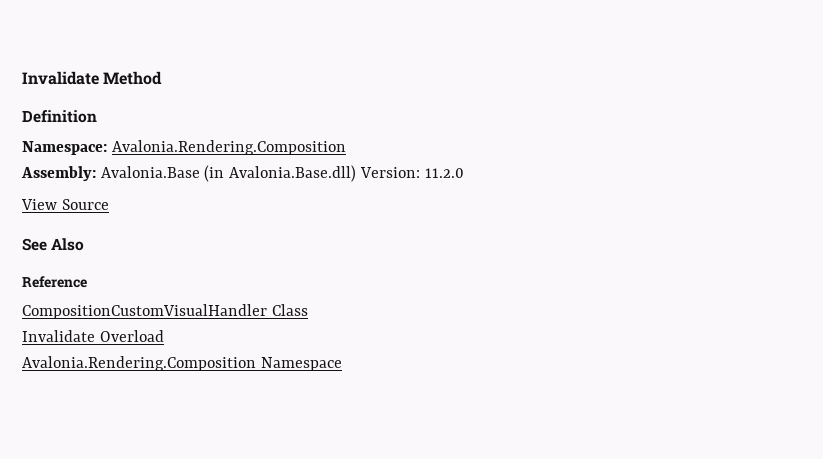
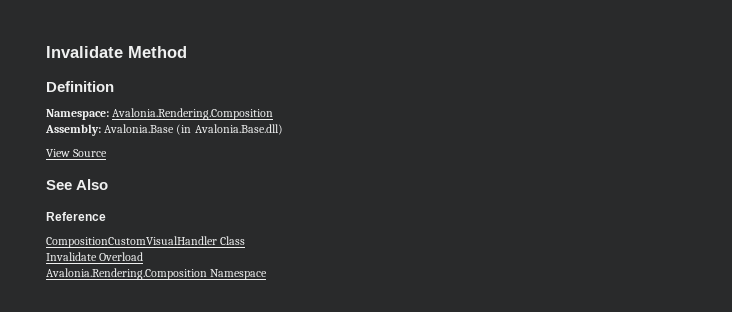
- Assembly: Avalonia.Base (in Avalonia.Base.dll) Version: 11.2.0
+ Assembly: Avalonia.Base (in Avalonia.Base.dll)

